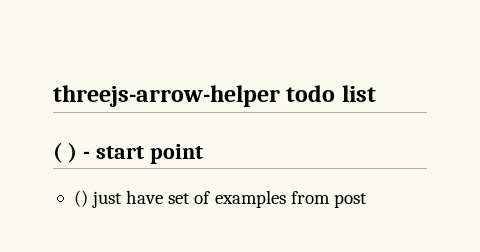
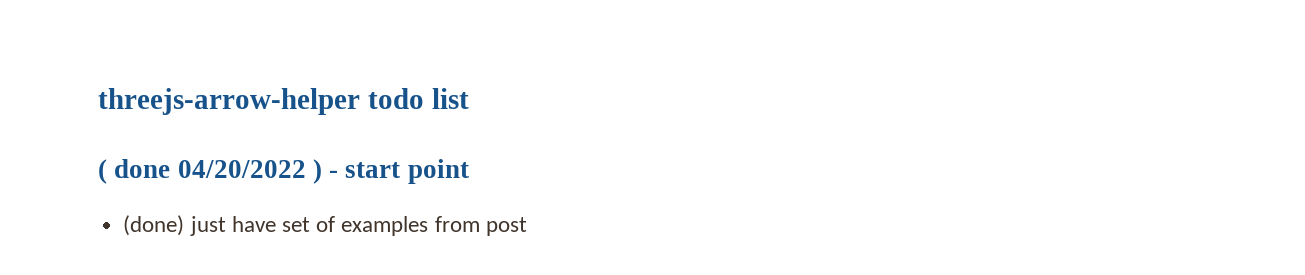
- ( ) - start point
+ ( done 04/20/2022 ) - start point
- () just have set of examples from post
+ (done) just have set of examples from post

